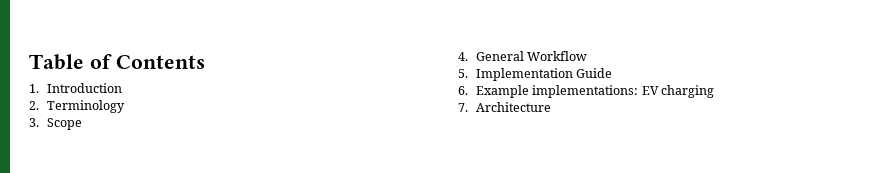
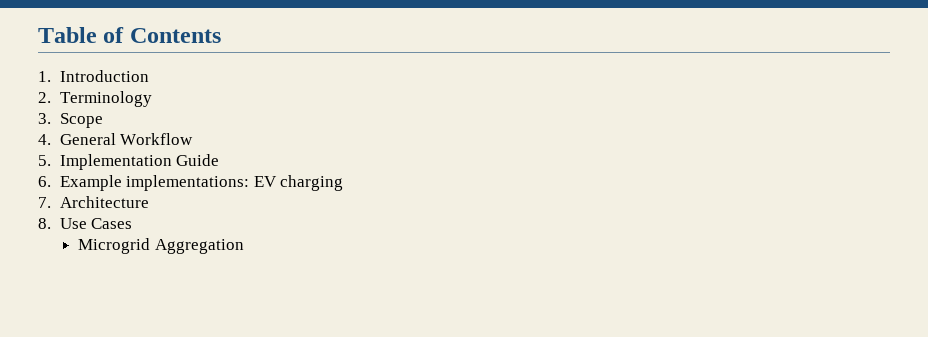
+ 8. Use Cases
+ Microgrid Aggregation

